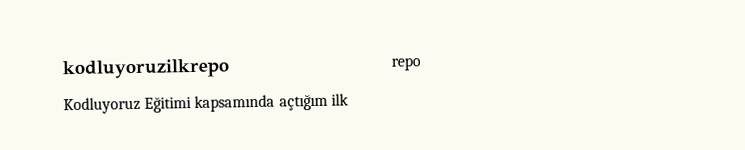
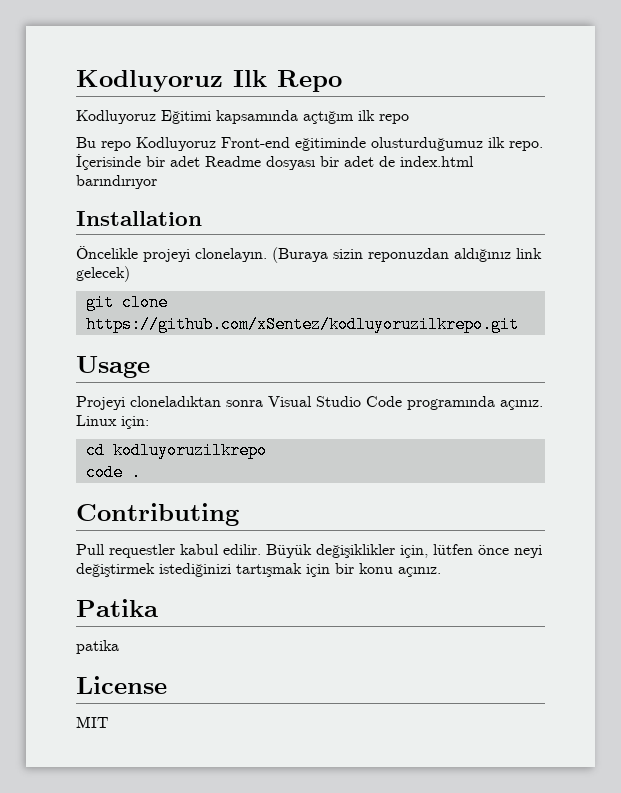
- kodluyoruzilkrepo
+ Kodluyoruz Ilk Repo
+ Bu repo Kodluyoruz Front-end eğitiminde olusturduğumuz ilk repo. İçerisinde bir adet Readme dosyası bir adet de index.html barındırıyor
+ Installation
+ Öncelikle projeyi clonelayın. (Buraya sizin reponuzdan aldığınız link gelecek)
+ git clone https://github.com/xSentez/kodluyoruzilkrepo.git
+ Usage
+ Projeyi cloneladıktan sonra Visual Studio Code programında açınız. Linux için:
+ cd kodluyoruzilkrepo
+ code .
+ Contributing
+ Pull requestler kabul edilir. Büyük değişiklikler için, lütfen önce neyi değiştirmek istediğinizi tartışmak için bir konu açınız.
+ Patika
+ patika
+ License
+ MIT

